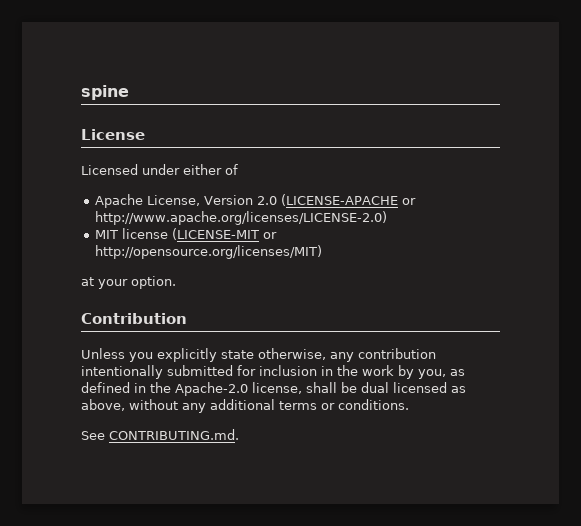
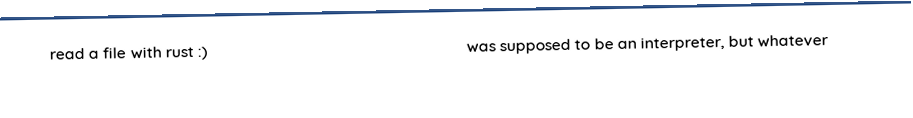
- spine
- License
- Licensed under either of
- Apache License, Version 2.0 (LICENSE-APACHE or http://www.apache.org/licenses/LICENSE-2.0)
- MIT license (LICENSE-MIT or http://opensource.org/licenses/MIT)
- at your option.
- Contribution
- Unless you explicitly state otherwise, any contribution intentionally submitted for inclusion in the work by you, as defined in the Apache-2.0 license, shall be dual licensed as above, without any additional terms or conditions.
- See CONTRIBUTING.md.
+ read a file with rust :)
+ was supposed to be an interpreter, but whatever

